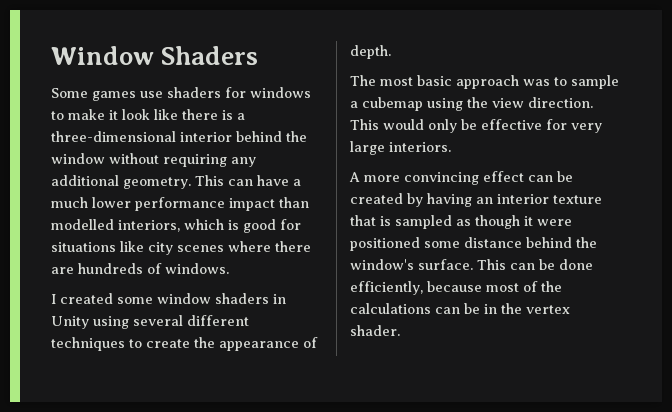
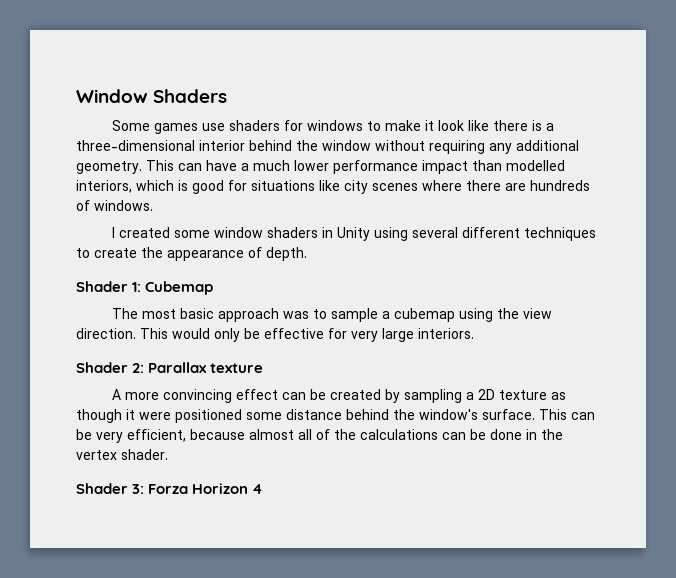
+ Shader 1: Cubemap
+ Shader 2: Parallax texture
- A more convincing effect can be created by having an interior texture that is sampled as though it were positioned some distance behind the window's surface.
+ A more convincing effect can be created by sampling a 2D texture as though it were positioned some distance behind the window's surface.
- This can be done efficiently, because most of the calculations can be in the vertex shader.
+ This can be very efficient, because almost all of the calculations can be done in the vertex shader.
+ Shader 3: Forza Horizon 4

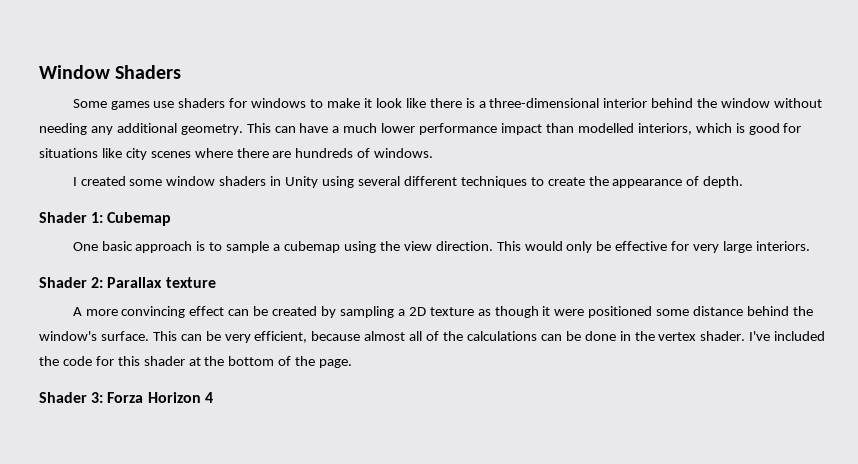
- Some games use shaders for windows to make it look like there is a three-dimensional interior behind the window without requiring any additional geometry.
+ Some games use shaders for windows to make it look like there is a three-dimensional interior behind the window without needing any additional geometry.
- The most basic approach was to sample a cubemap using the view direction.
+ One basic approach is to sample a cubemap using the view direction.
+ I've included the code for this shader at the bottom of the page.

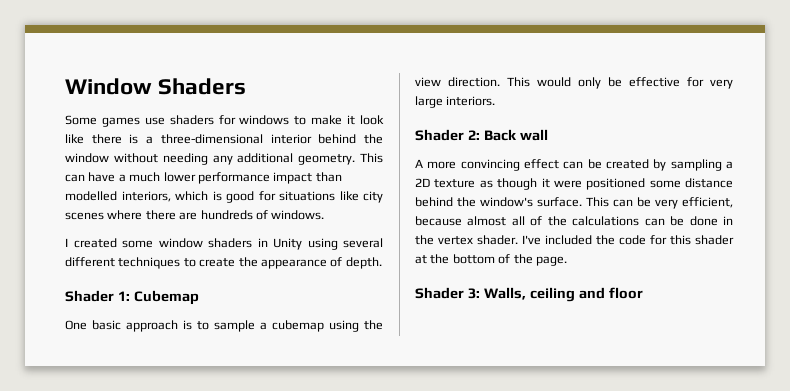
- Shader 2: Parallax texture
+ Shader 2: Back wall
- Shader 3: Forza Horizon 4
+ Shader 3: Walls, ceiling and floor

